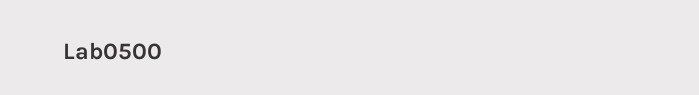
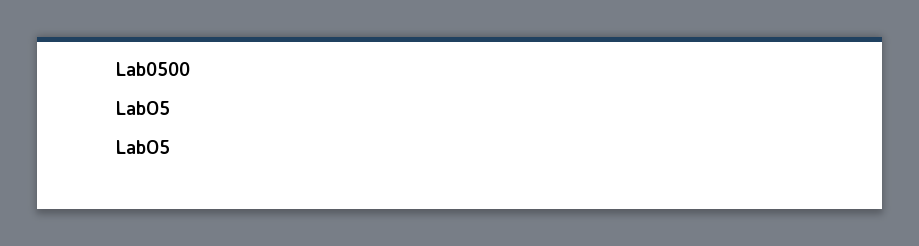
  Lab0500
+ LabO5
+ LabO5

